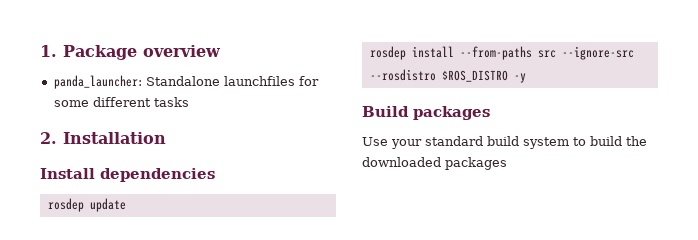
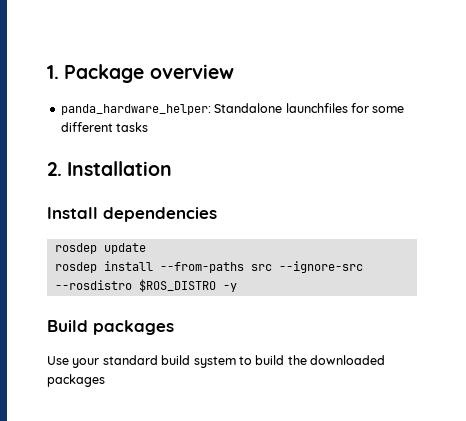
- panda_launcher: Standalone launchfiles for some different tasks
+ panda_hardware_helper: Standalone launchfiles for some different tasks

